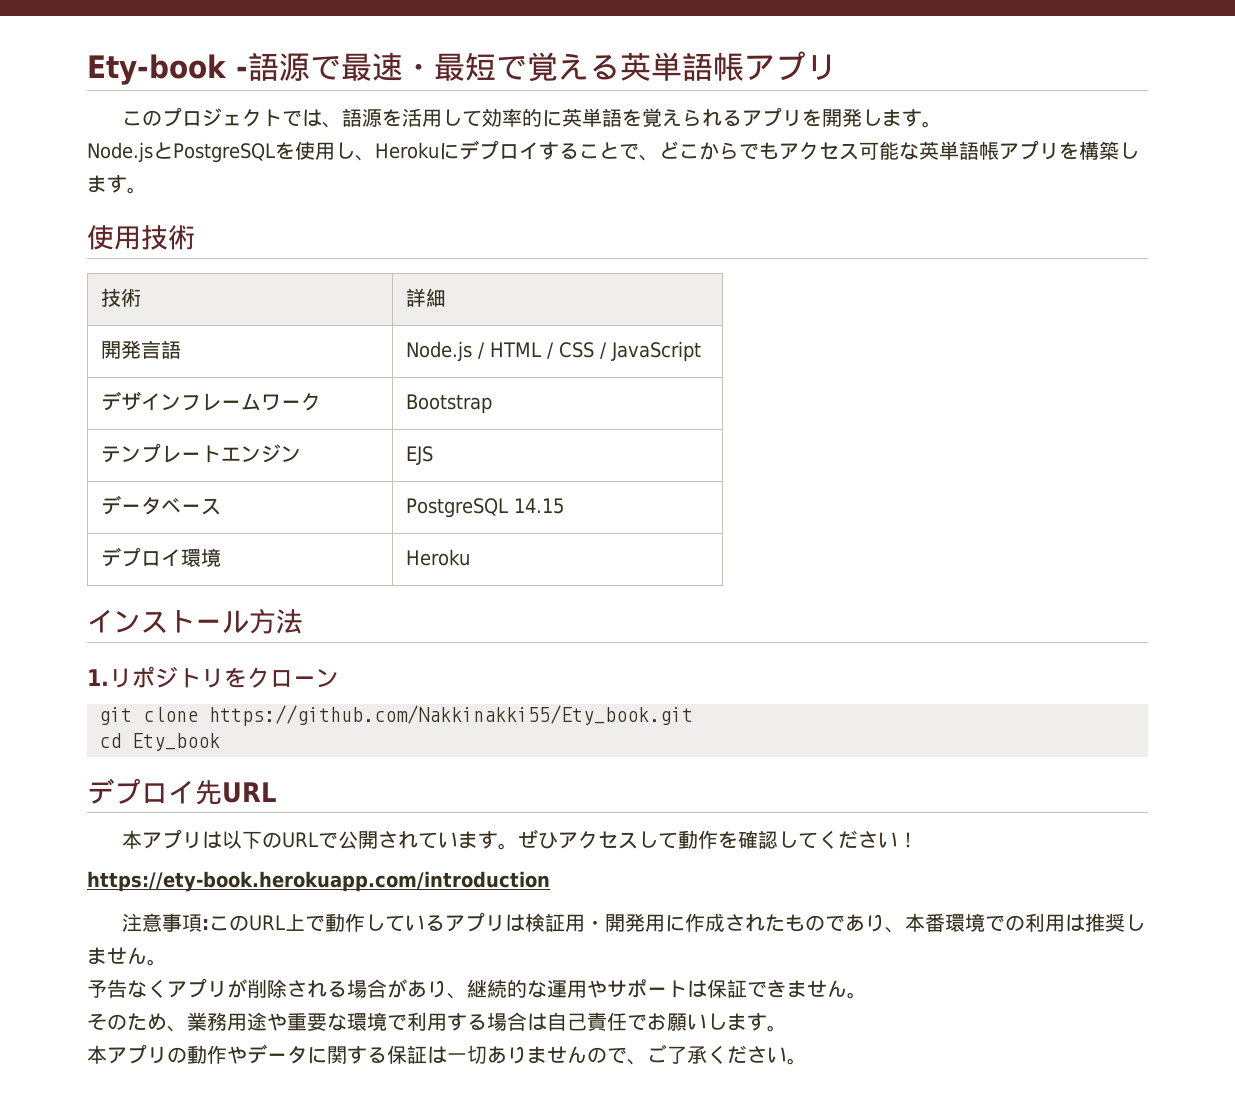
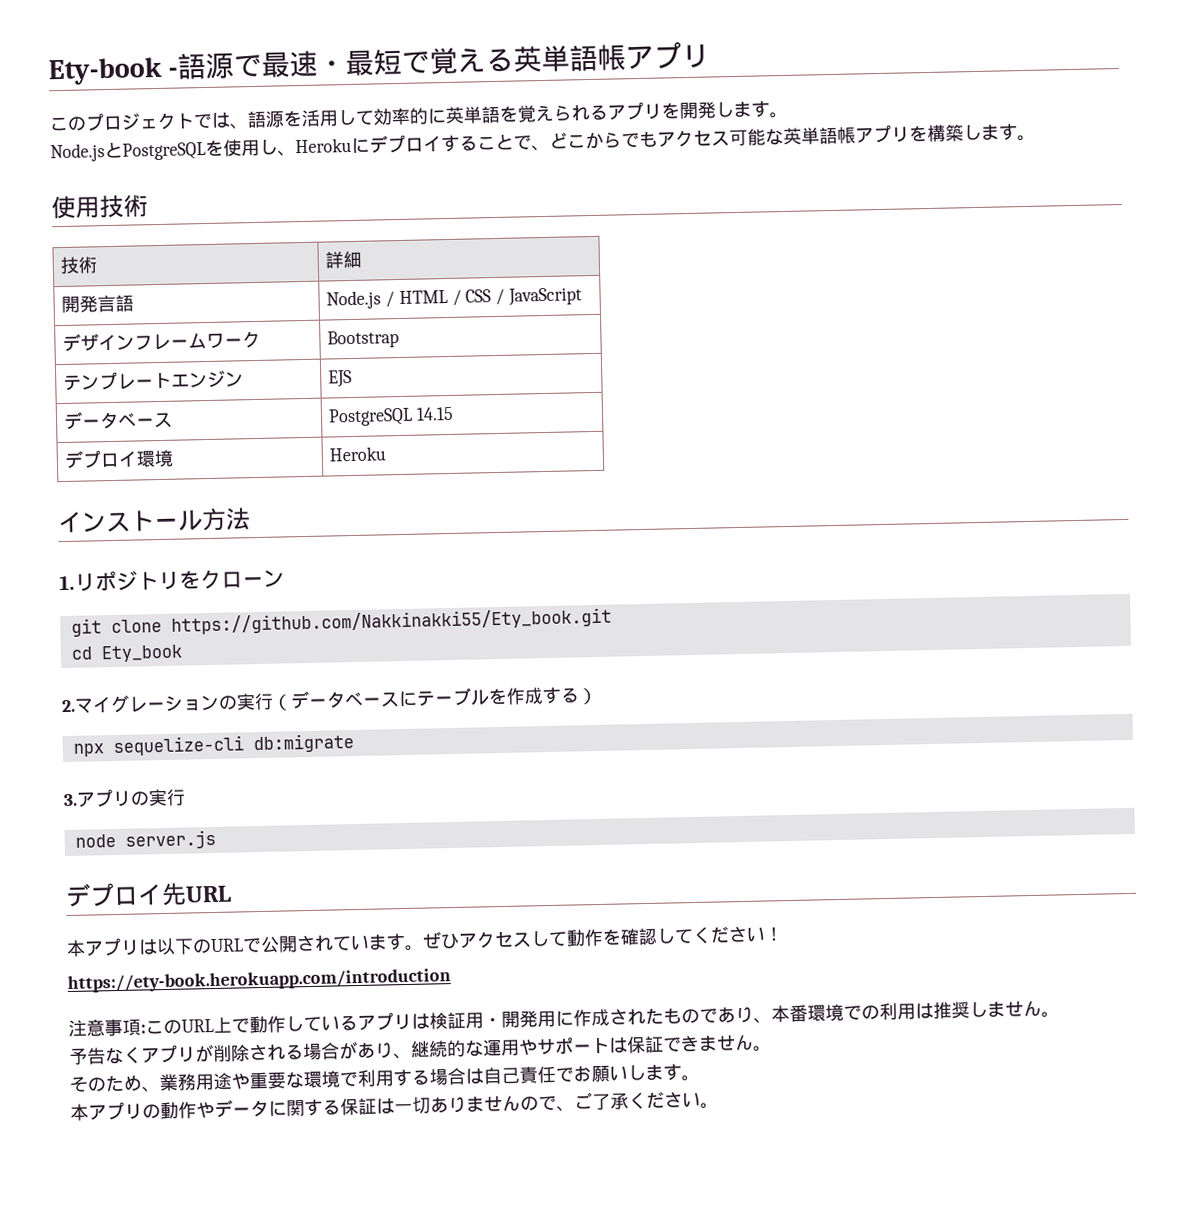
+ 2.マイグレーションの実行（データベースにテーブルを作成する）
+ npx sequelize-cli db:migrate
+ 3.アプリの実行
+ node server.js

